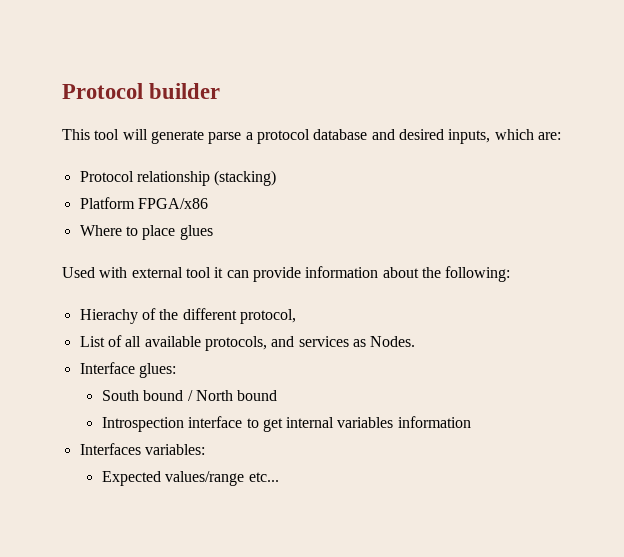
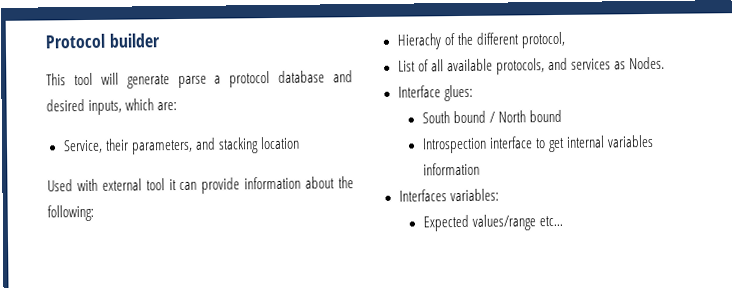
- Protocol relationship (stacking)
- Platform FPGA/x86
- Where to place glues
+ Service, their parameters, and stacking location

